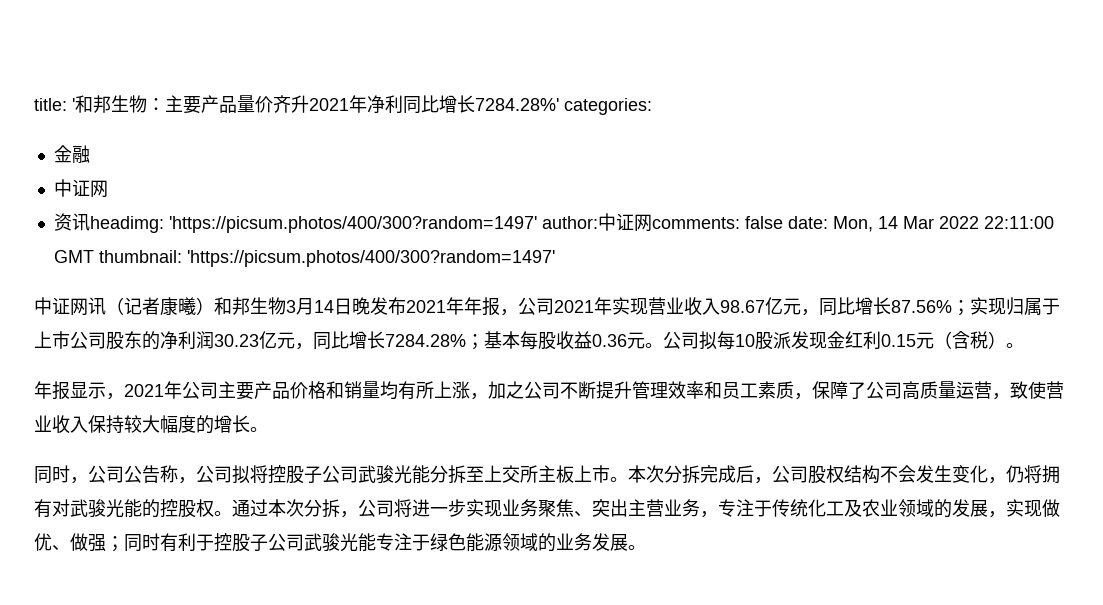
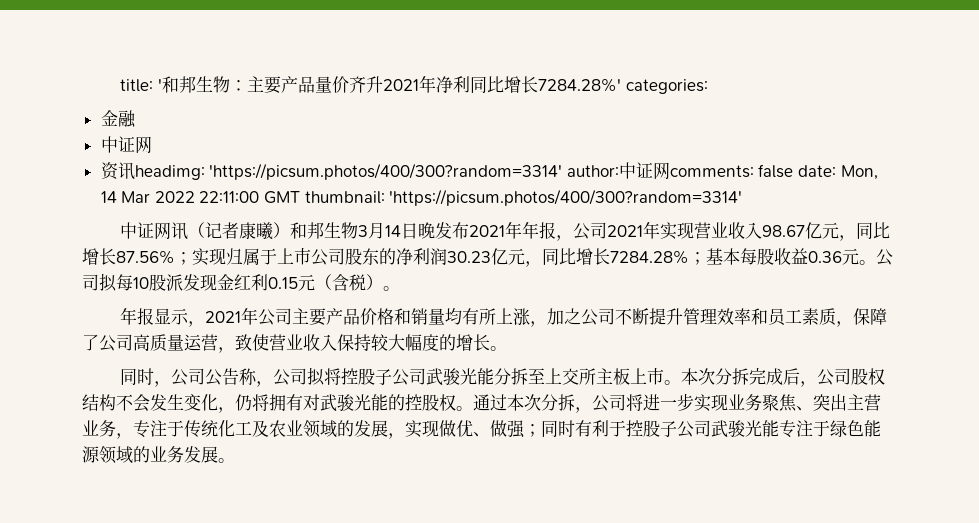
- 资讯headimg: 'https://picsum.photos/400/300?random=1497' author:中证网comments: false date: Mon, 14 Mar 2022 22:11:00 GMT thumbnail: 'https://picsum.photos/400/300?random=1497'
+ 资讯headimg: 'https://picsum.photos/400/300?random=3314' author:中证网comments: false date: Mon, 14 Mar 2022 22:11:00 GMT thumbnail: 'https://picsum.photos/400/300?random=3314'

